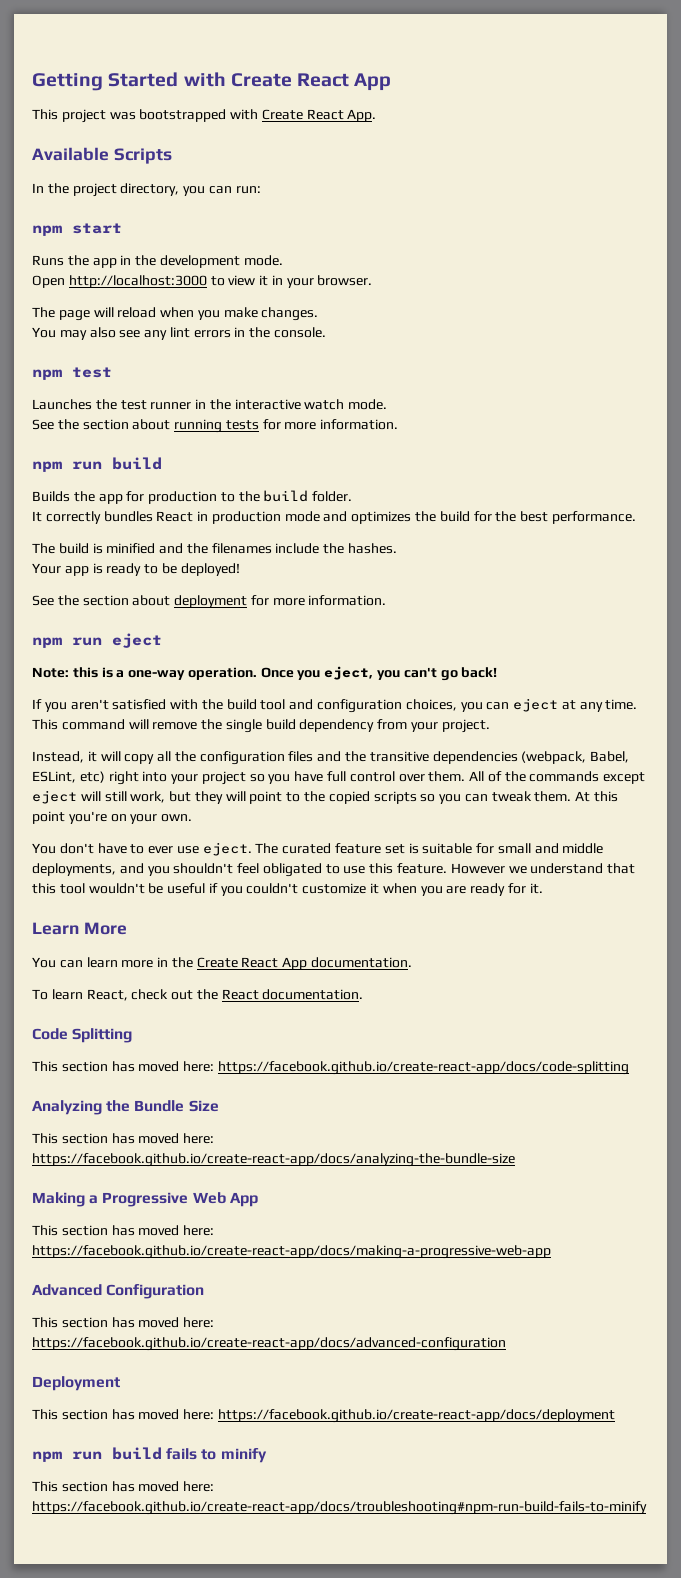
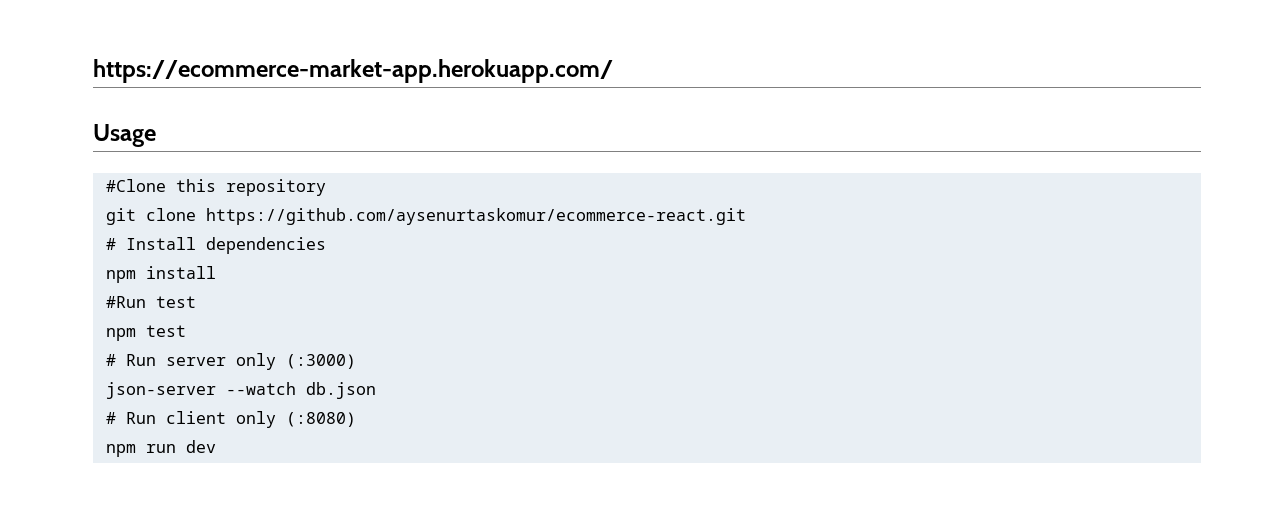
- Getting Started with Create React App
- This project was bootstrapped with Create React App.
- Available Scripts
- In the project directory, you can run:
- npm start
- Runs the app in the development mode.
- Open http://localhost:3000 to view it in your browser.
- The page will reload when you make changes.
- You may also see any lint errors in the console.
+ https://ecommerce-market-app.herokuapp.com/
+ Usage
+ #Clone this repository
+ git clone https://github.com/aysenurtaskomur/ecommerce-react.git
+ # Install dependencies
+ npm install
+ #Run test
  npm test
- Launches the test runner in the interactive watch mode.
- See the section about running tests for more information.
- npm run build
- Builds the app for production to the build folder.
- It correctly bundles React in production mode and optimizes the build for the best performance.
- The build is minified and the filenames include the hashes.
- Your app is ready to be deployed!
- See the section about deployment for more information.
- npm run eject
- Note: this is a one-way operation. Once you eject, you can't go back!
- If you aren't satisfied with the build tool and configuration choices, you can eject at any time. This command will remove the single build dependency from your project.
- Instead, it will copy all the configuration files and the transitive dependencies (webpack, Babel, ESLint, etc) right into your project so you have full control over them. All of the commands except eject will still work, but they will point to the copied scripts so you can tweak them. At this point you're on your own.
- You don't have to ever use eject. The curated feature set is suitable for small and middle deployments, and you shouldn't feel obligated to use this feature. However we understand that this tool wouldn't be useful if you couldn't customize it when you are ready for it.
- Learn More
- You can learn more in the Create React App documentation.
- To learn React, check out the React documentation.
- Code Splitting
- This section has moved here: https://facebook.github.io/create-react-app/docs/code-splitting
- Analyzing the Bundle Size
- This section has moved here: https://facebook.github.io/create-react-app/docs/analyzing-the-bundle-size
- Making a Progressive Web App
- This section has moved here: https://facebook.github.io/create-react-app/docs/making-a-progressive-web-app
- Advanced Configuration
- This section has moved here: https://facebook.github.io/create-react-app/docs/advanced-configuration
- Deployment
- This section has moved here: https://facebook.github.io/create-react-app/docs/deployment
- npm run build fails to minify
- This section has moved here: https://facebook.github.io/create-react-app/docs/troubleshooting#npm-run-build-fails-to-minify
+ # Run server only (:3000)
+ json-server --watch db.json
+ # Run client only (:8080)
+ npm run dev

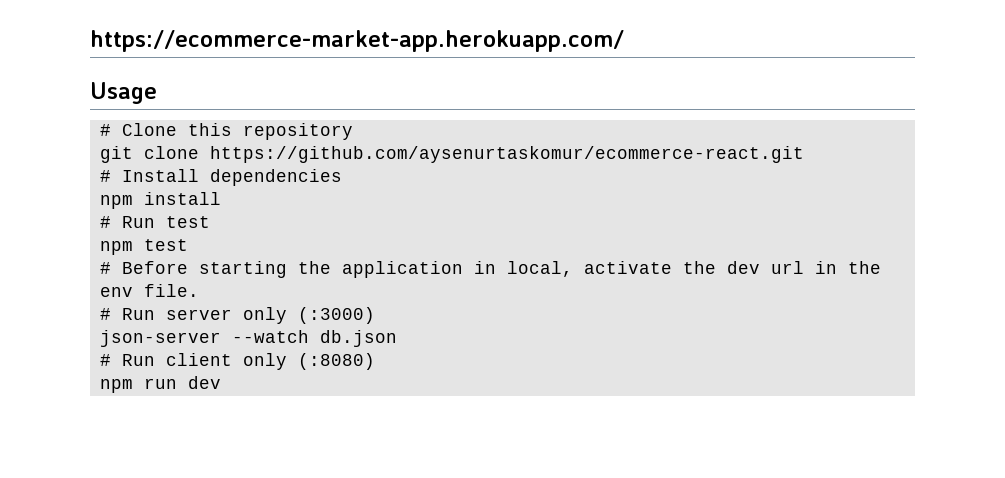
- #Clone this repository
+ # Clone this repository
- #Run test
+ # Run test
+ # Before starting the application in local, activate the dev url in the env file.

